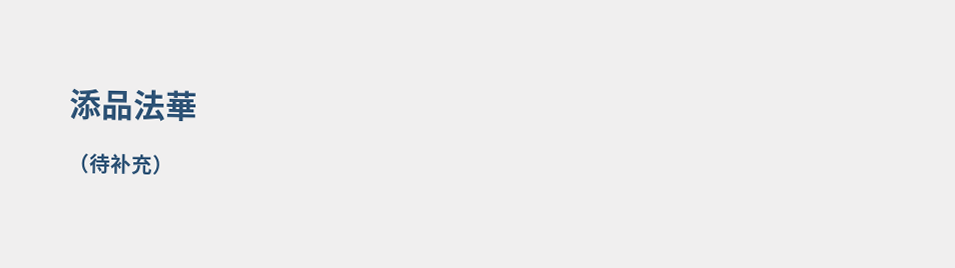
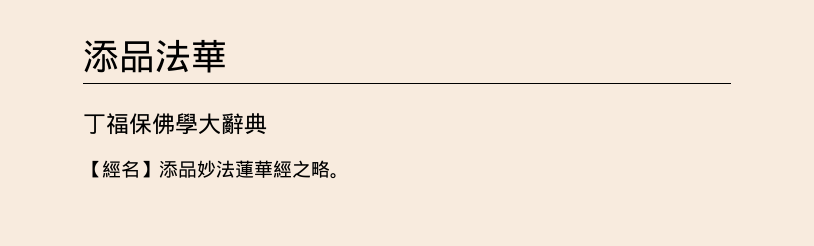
- （待补充）
+ 丁福保佛學大辭典
+ 【經名】添品妙法蓮華經之略。

